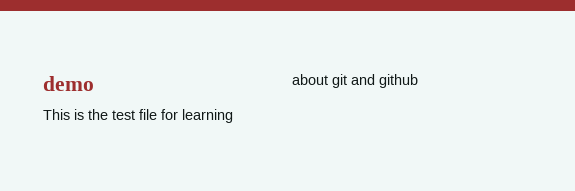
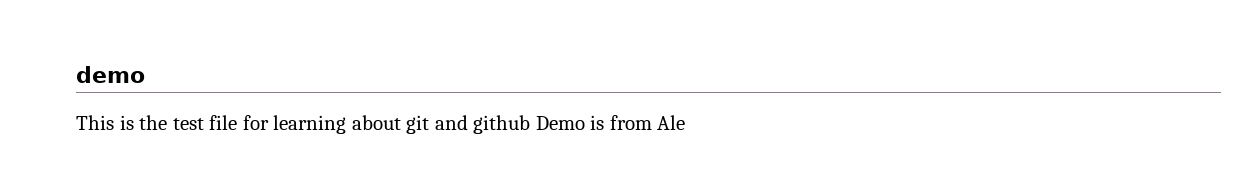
- This is the test file for learning about git and github
+ This is the test file for learning about git and github Demo is from Ale

